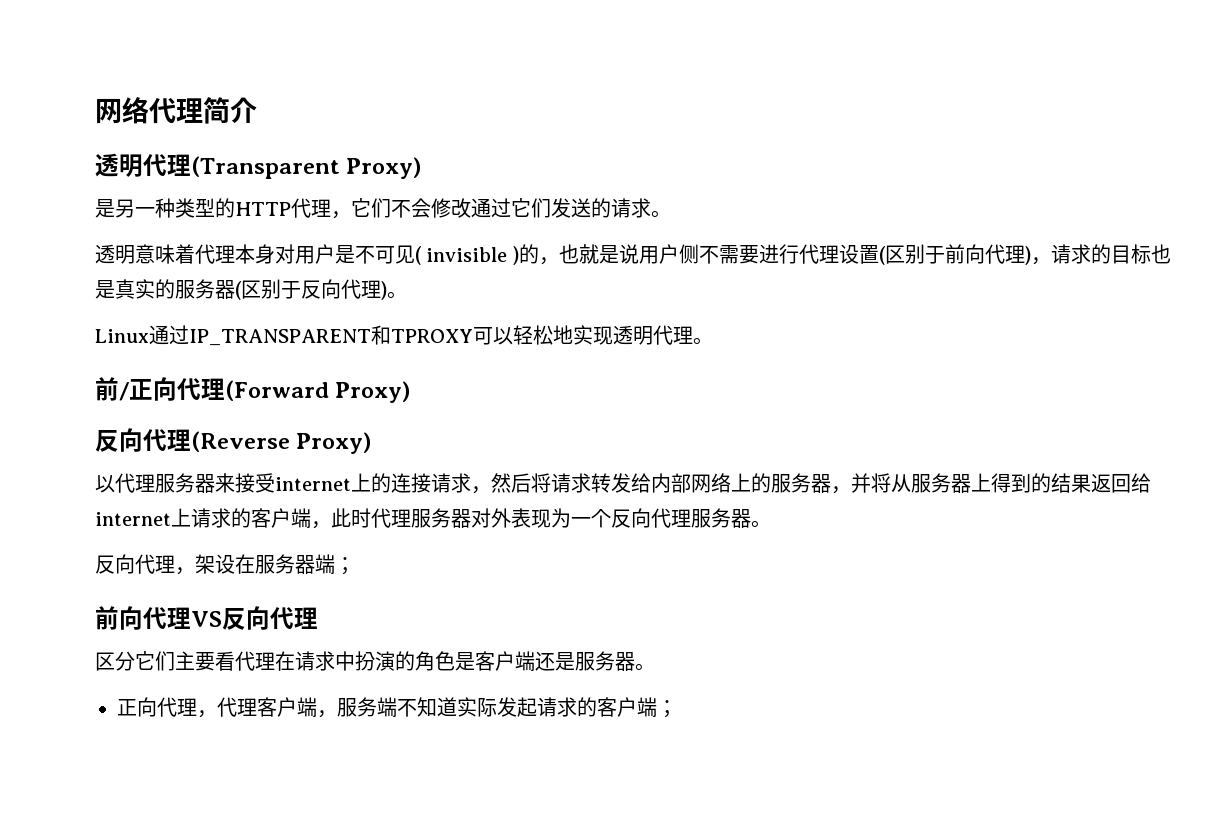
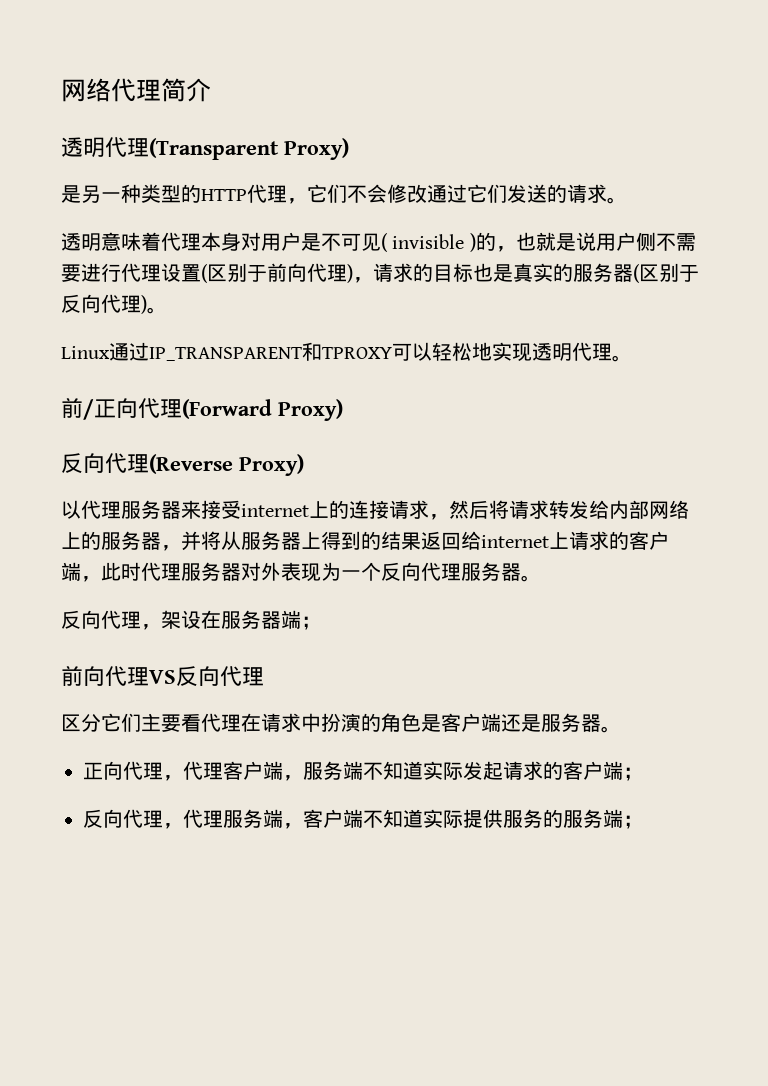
+ 反向代理，代理服务端，客户端不知道实际提供服务的服务端；

